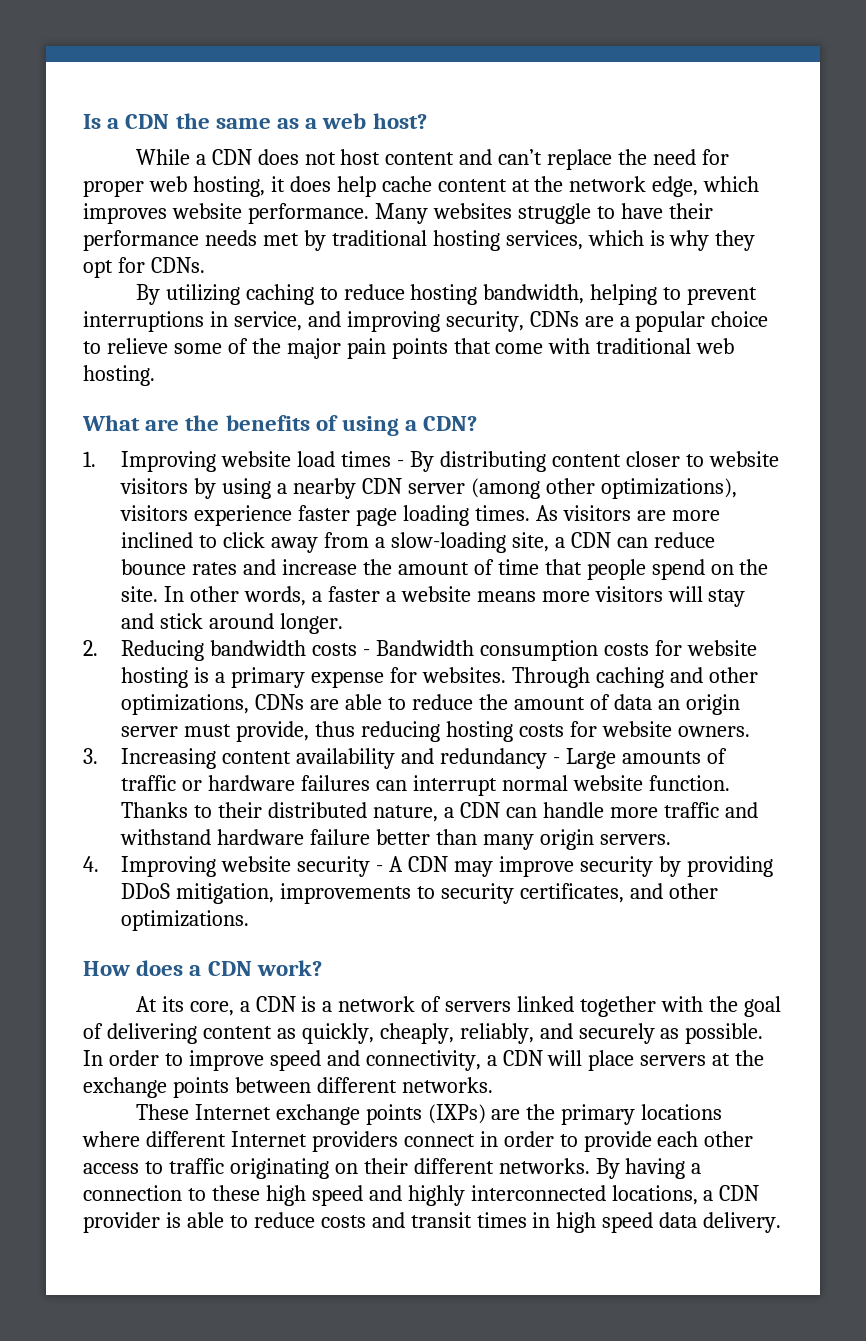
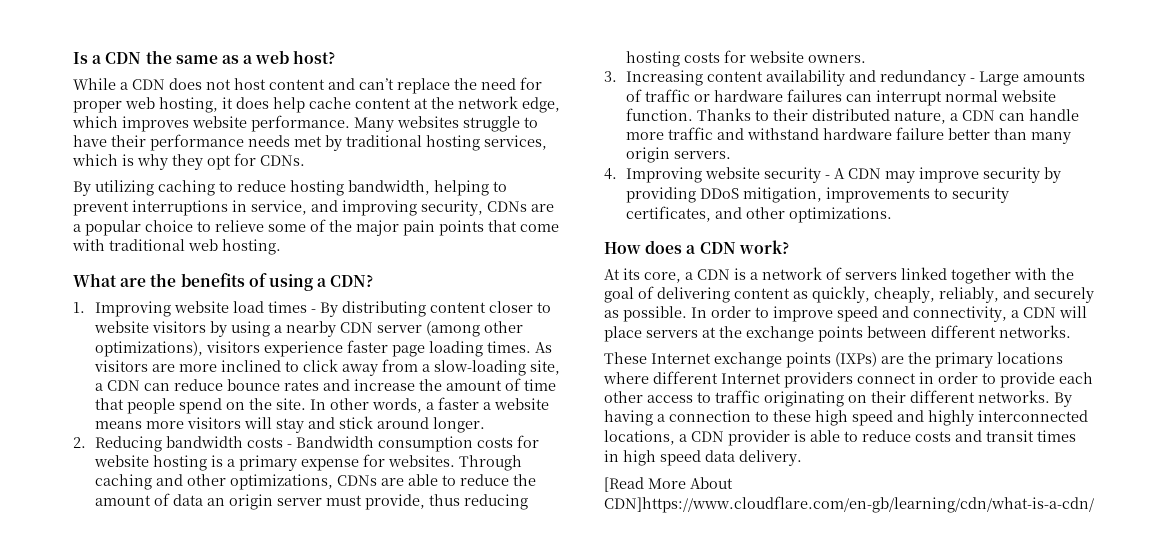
+ [Read More About CDN]https://www.cloudflare.com/en-gb/learning/cdn/what-is-a-cdn/

